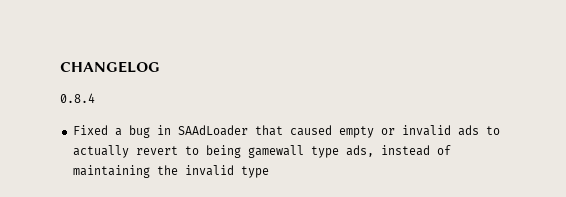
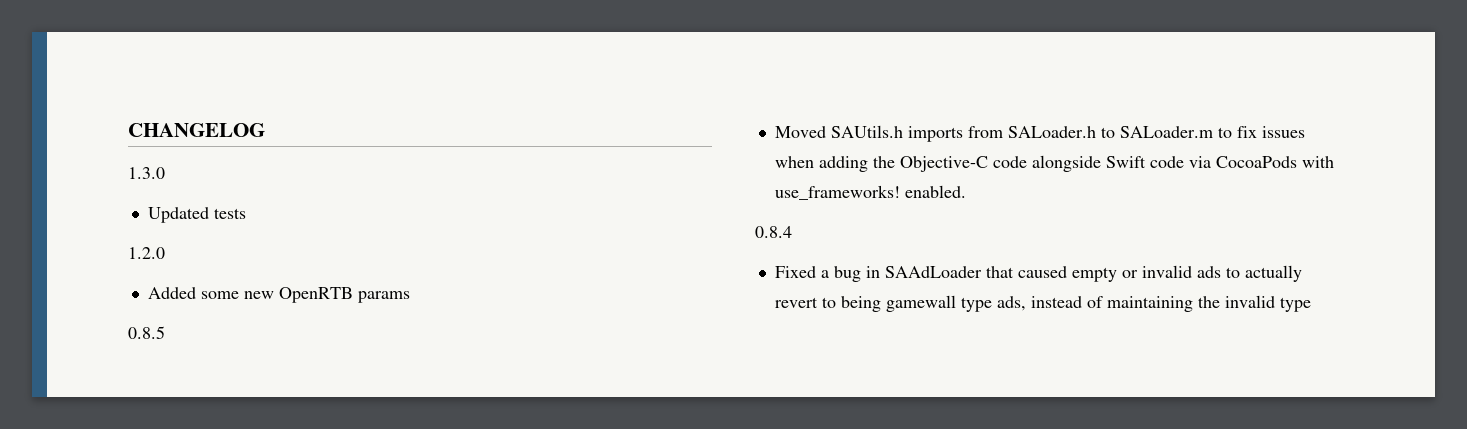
+ 1.3.0
+ Updated tests
+ 1.2.0
+ Added some new OpenRTB params
+ 0.8.5
+ Moved SAUtils.h imports from SALoader.h to SALoader.m to fix issues when adding the Objective-C code alongside Swift code via CocoaPods with use_frameworks! enabled.

